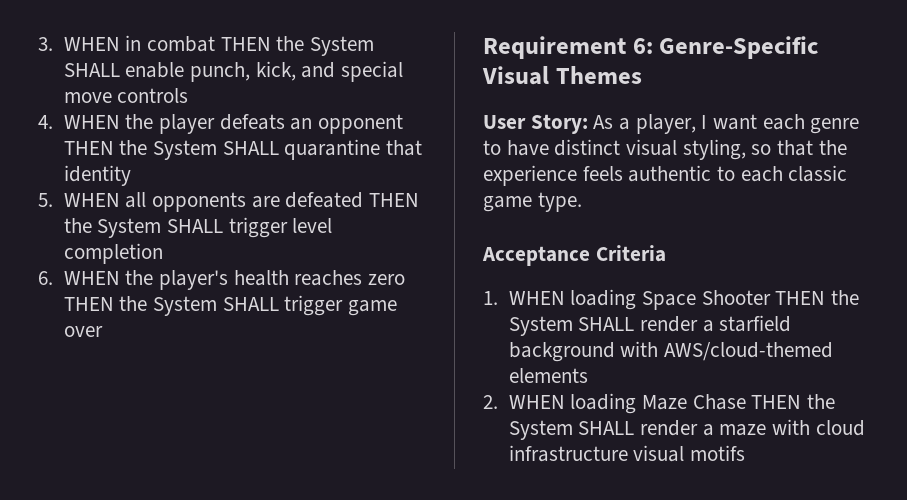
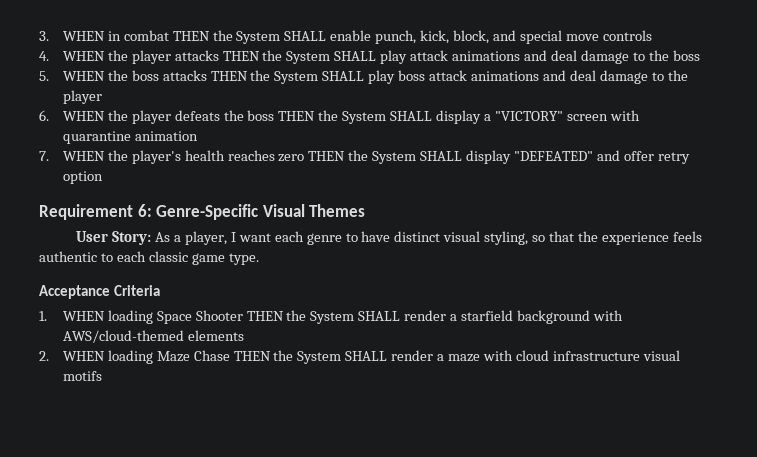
- 3. WHEN in combat THEN the System SHALL enable punch, kick, and special move controls
+ 3. WHEN in combat THEN the System SHALL enable punch, kick, block, and special move controls
- 4. WHEN the player defeats an opponent THEN the System SHALL quarantine that identity
- 5. WHEN all opponents are defeated THEN the System SHALL trigger level completion
- 6. WHEN the player's health reaches zero THEN the System SHALL trigger game over
+ 4. WHEN the player attacks THEN the System SHALL play attack animations and deal damage to the boss
+ 5. WHEN the boss attacks THEN the System SHALL play boss attack animations and deal damage to the player
+ 6. WHEN the player defeats the boss THEN the System SHALL display a "VICTORY" screen with quarantine animation
+ 7. WHEN the player's health reaches zero THEN the System SHALL display "DEFEATED" and offer retry option

